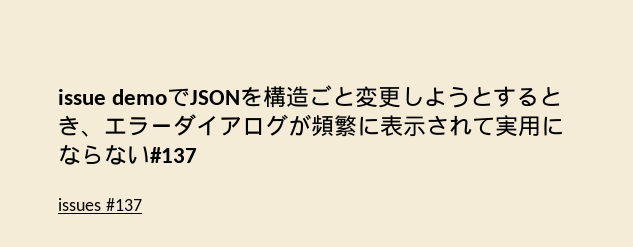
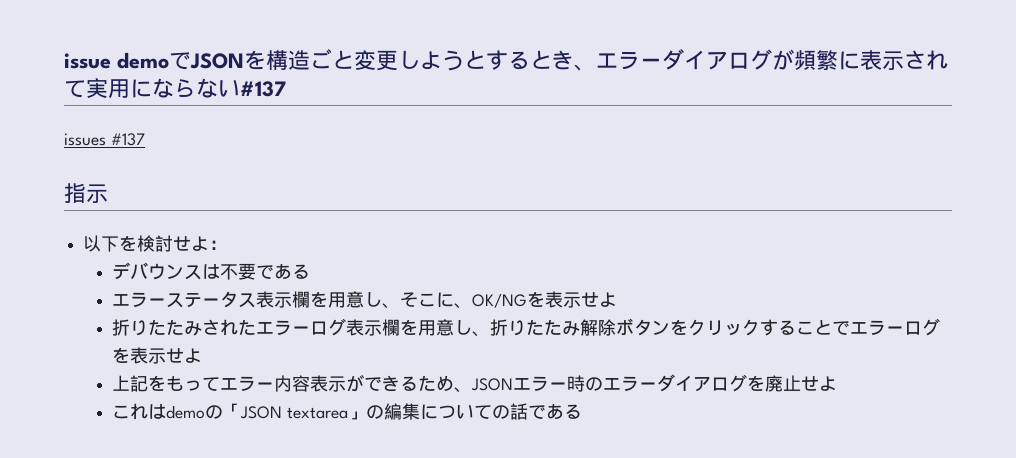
+ 指示
+ 以下を検討せよ：
+ デバウンスは不要である
+ エラーステータス表示欄を用意し、そこに、OK/NGを表示せよ
+ 折りたたみされたエラーログ表示欄を用意し、折りたたみ解除ボタンをクリックすることでエラーログを表示せよ
+ 上記をもってエラー内容表示ができるため、JSONエラー時のエラーダイアログを廃止せよ
+ これはdemoの「JSON textarea」の編集についての話である

